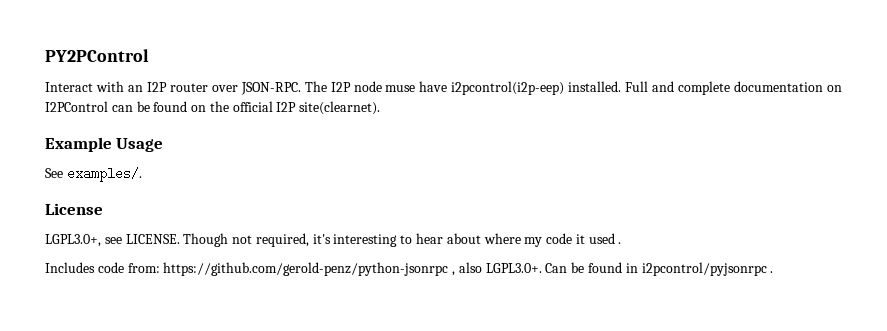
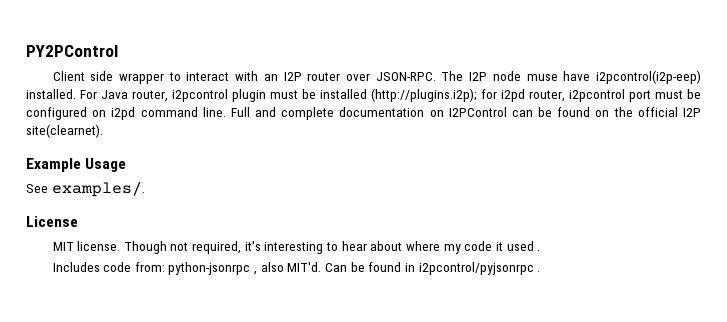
- Interact with an I2P router over JSON-RPC.
+ Client side wrapper to interact with an I2P router over JSON-RPC.
+ For Java router, i2pcontrol plugin must be installed (http://plugins.i2p); for i2pd router, i2pcontrol port must be configured on i2pd command line.
- LGPL3.0+, see LICENSE.
+ MIT license.
- Includes code from: https://github.com/gerold-penz/python-jsonrpc , also LGPL3.0+. Can be found in i2pcontrol/pyjsonrpc .
+ Includes code from: python-jsonrpc , also MIT'd. Can be found in i2pcontrol/pyjsonrpc .

